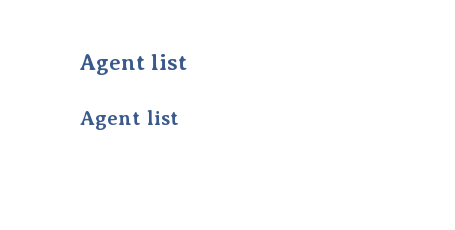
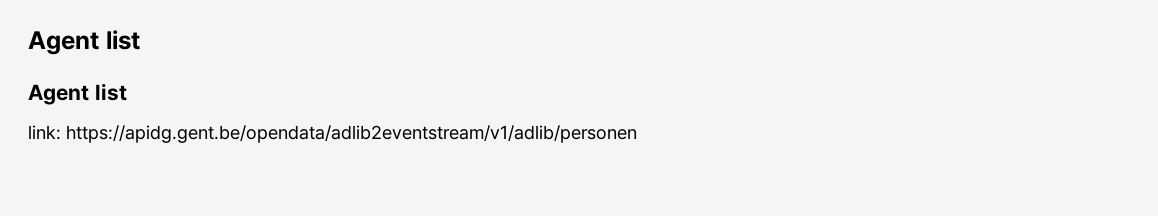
+ link: https://apidg.gent.be/opendata/adlib2eventstream/v1/adlib/personen

